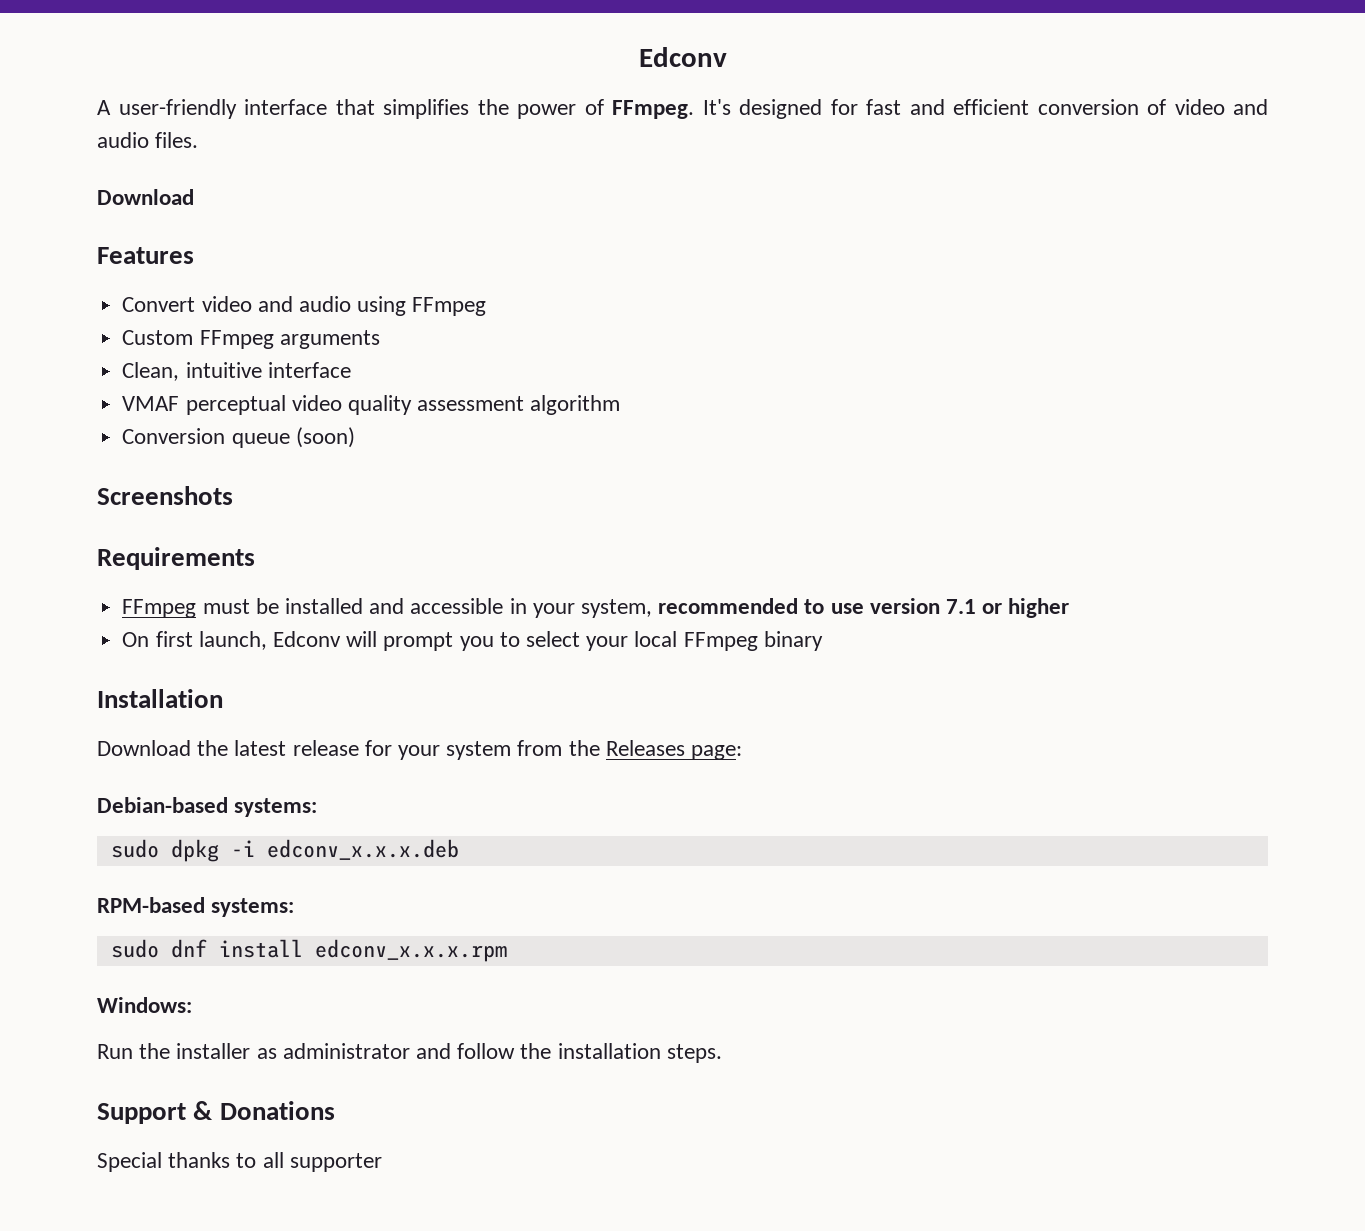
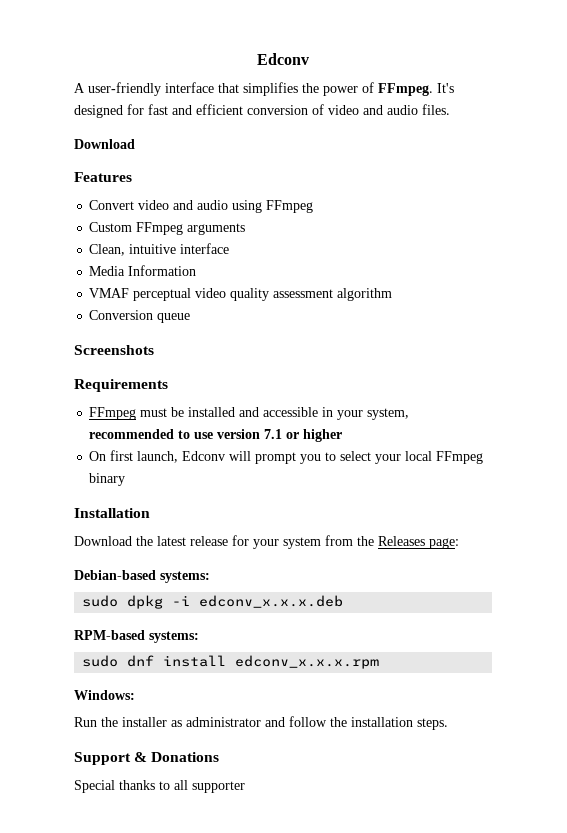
+ Media Information
- Conversion queue (soon)
+ Conversion queue

